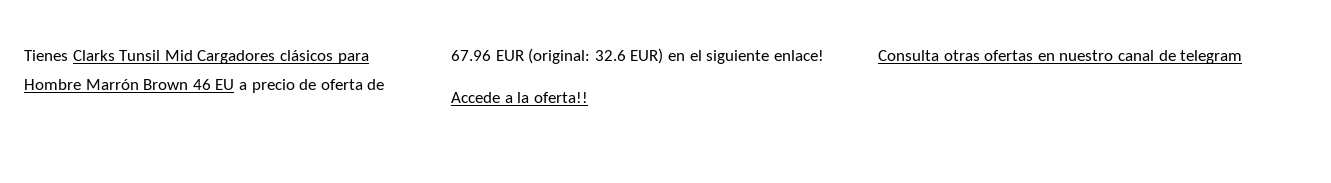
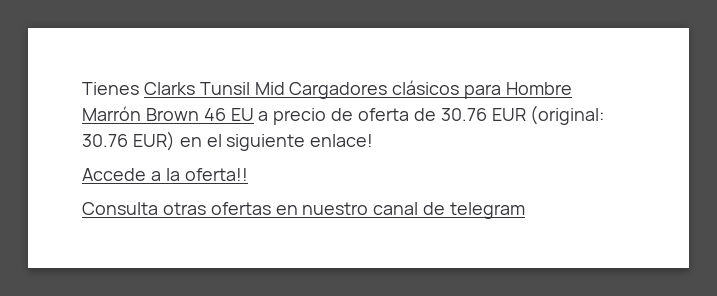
- Tienes Clarks Tunsil Mid Cargadores clásicos para Hombre Marrón Brown 46 EU a precio de oferta de 67.96 EUR (original: 32.6 EUR) en el siguiente enlace!
+ Tienes Clarks Tunsil Mid Cargadores clásicos para Hombre Marrón Brown 46 EU a precio de oferta de 30.76 EUR (original: 30.76 EUR) en el siguiente enlace!

